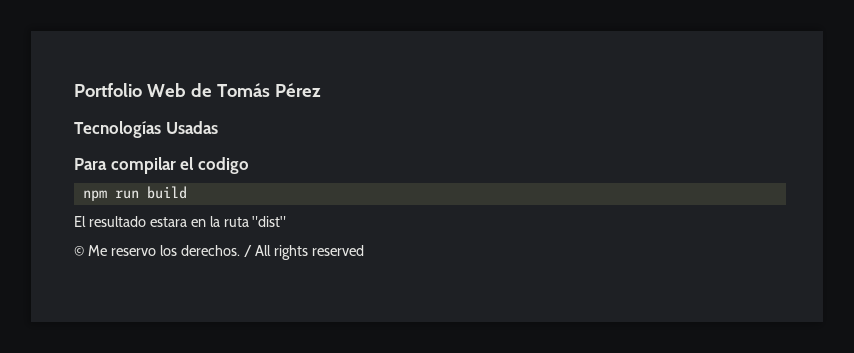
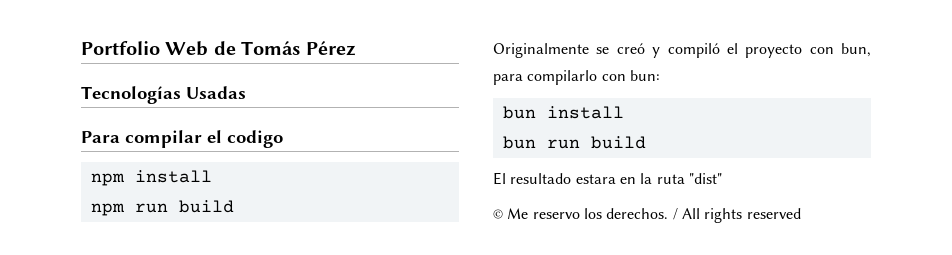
+ npm install
  npm run build
+ Originalmente se creó y compiló el proyecto con bun, para compilarlo con bun:
+ bun install
+ bun run build

